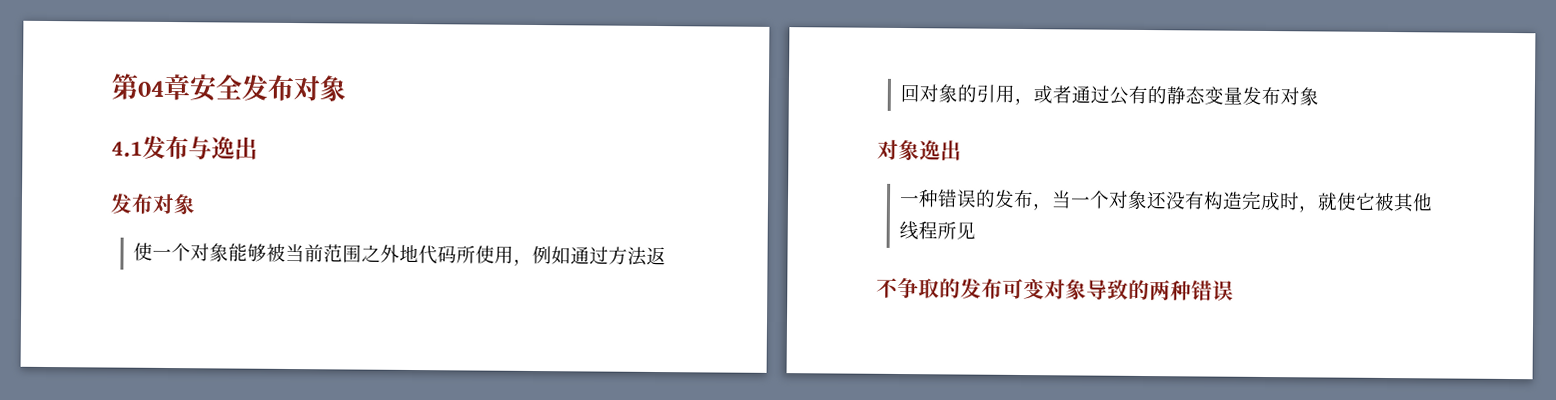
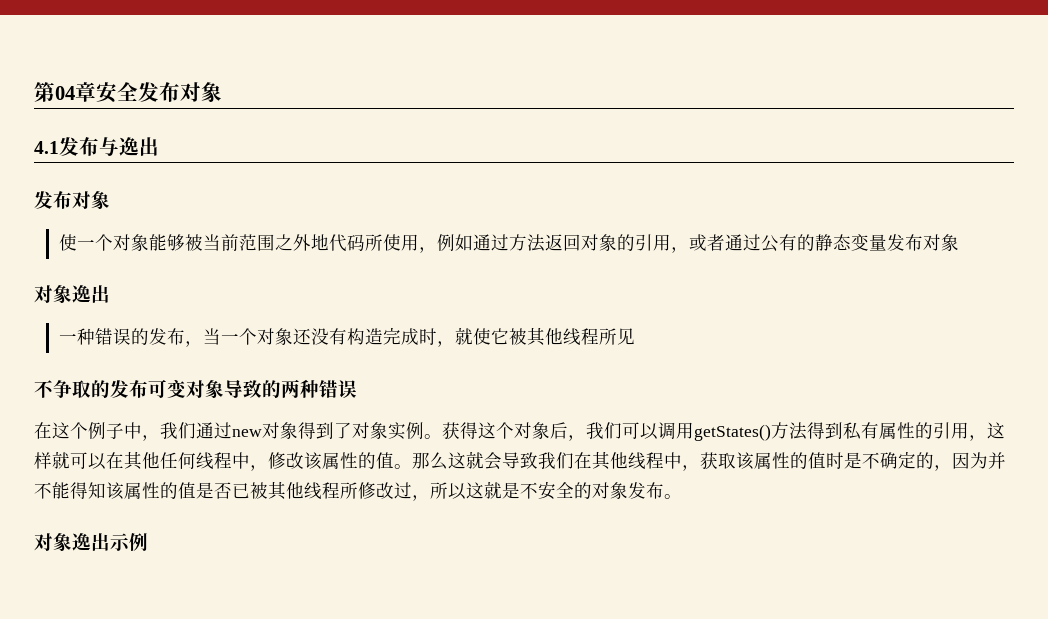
+ 在这个例子中，我们通过new对象得到了对象实例。获得这个对象后，我们可以调用getStates()方法得到私有属性的引用，这样就可以在其他任何线程中，修改该属性的值。那么这就会导致我们在其他线程中，获取该属性的值时是不确定的，因为并不能得知该属性的值是否已被其他线程所修改过，所以这就是不安全的对象发布。
+ 对象逸出示例

